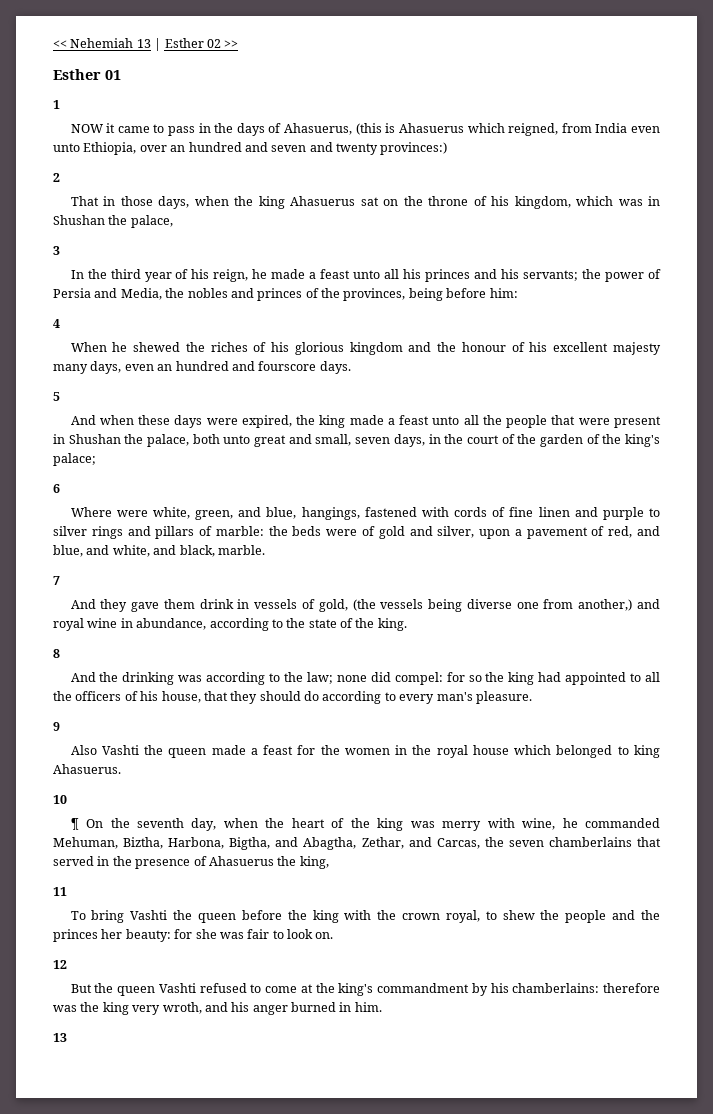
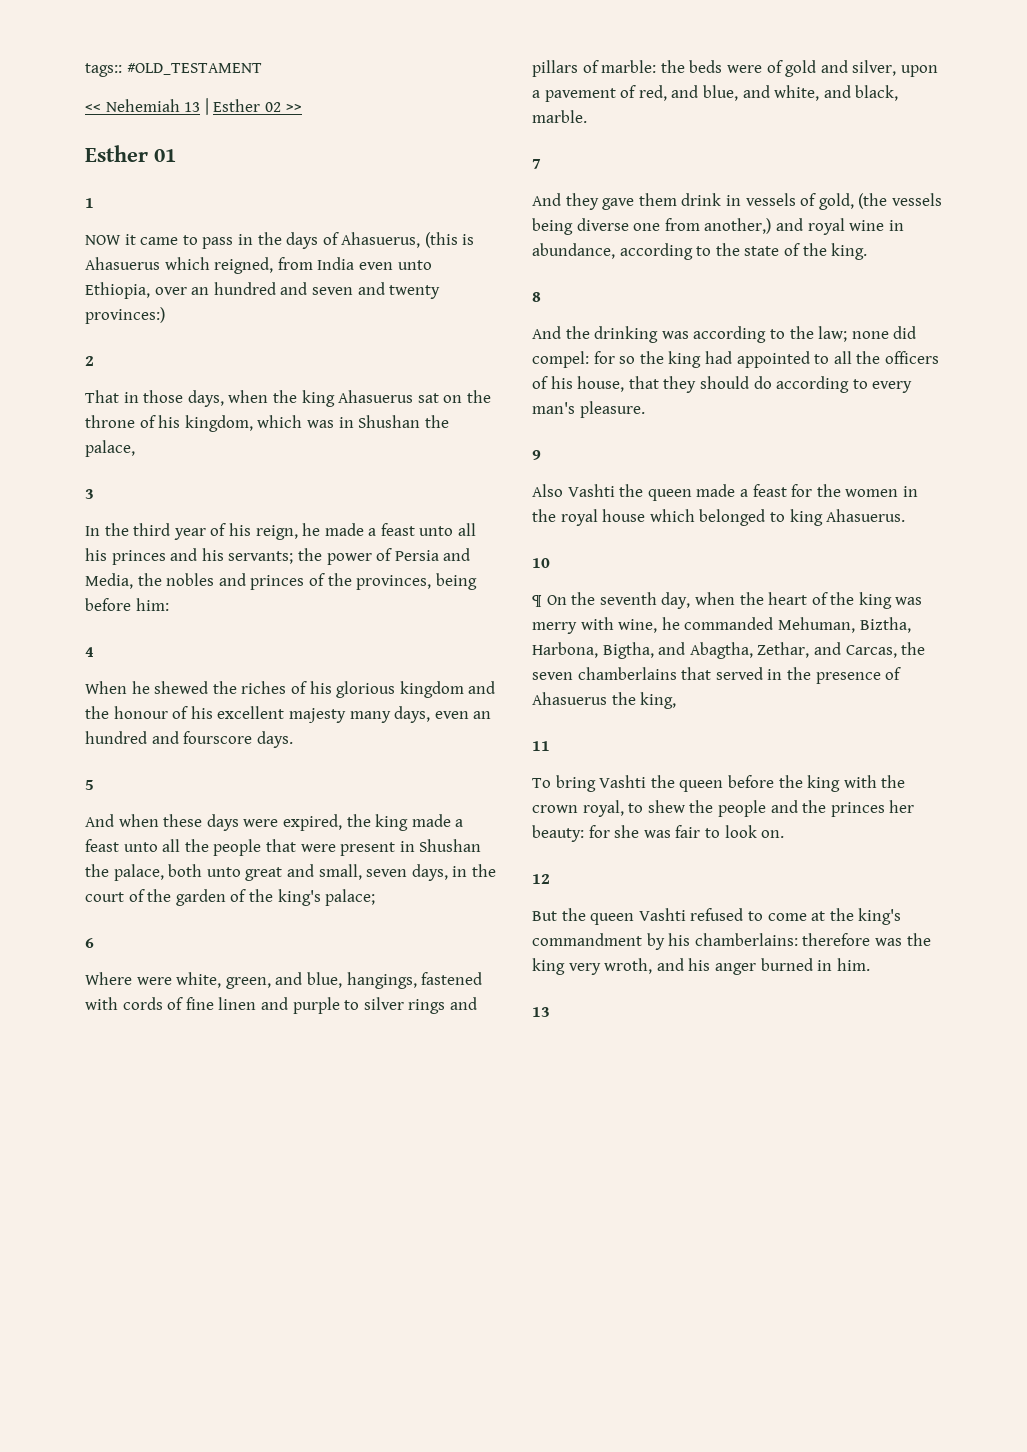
+ tags:: #OLD_TESTAMENT

